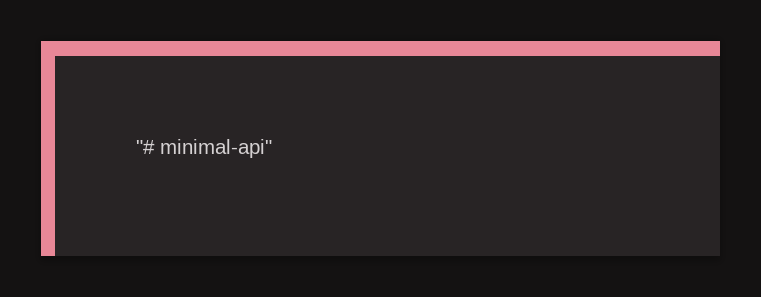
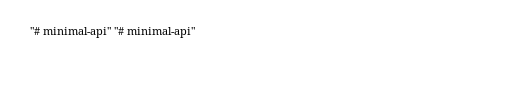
- "# minimal-api"
+ "# minimal-api" "# minimal-api"

